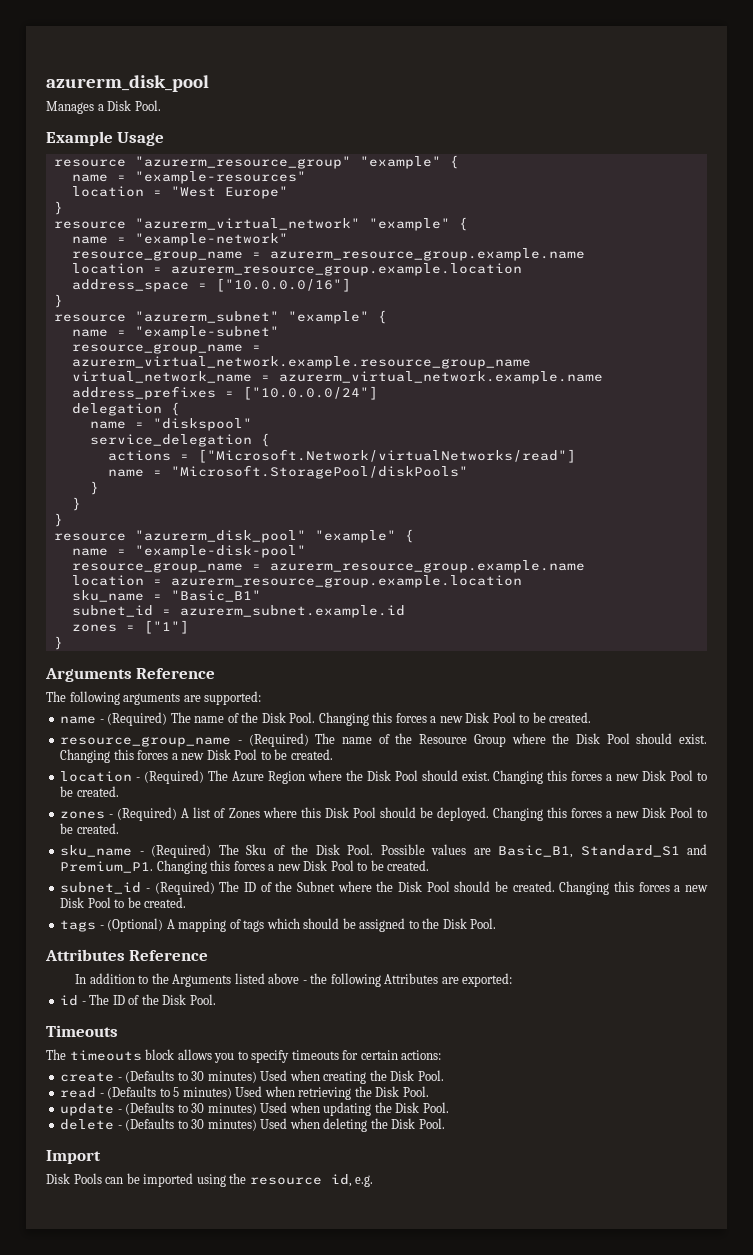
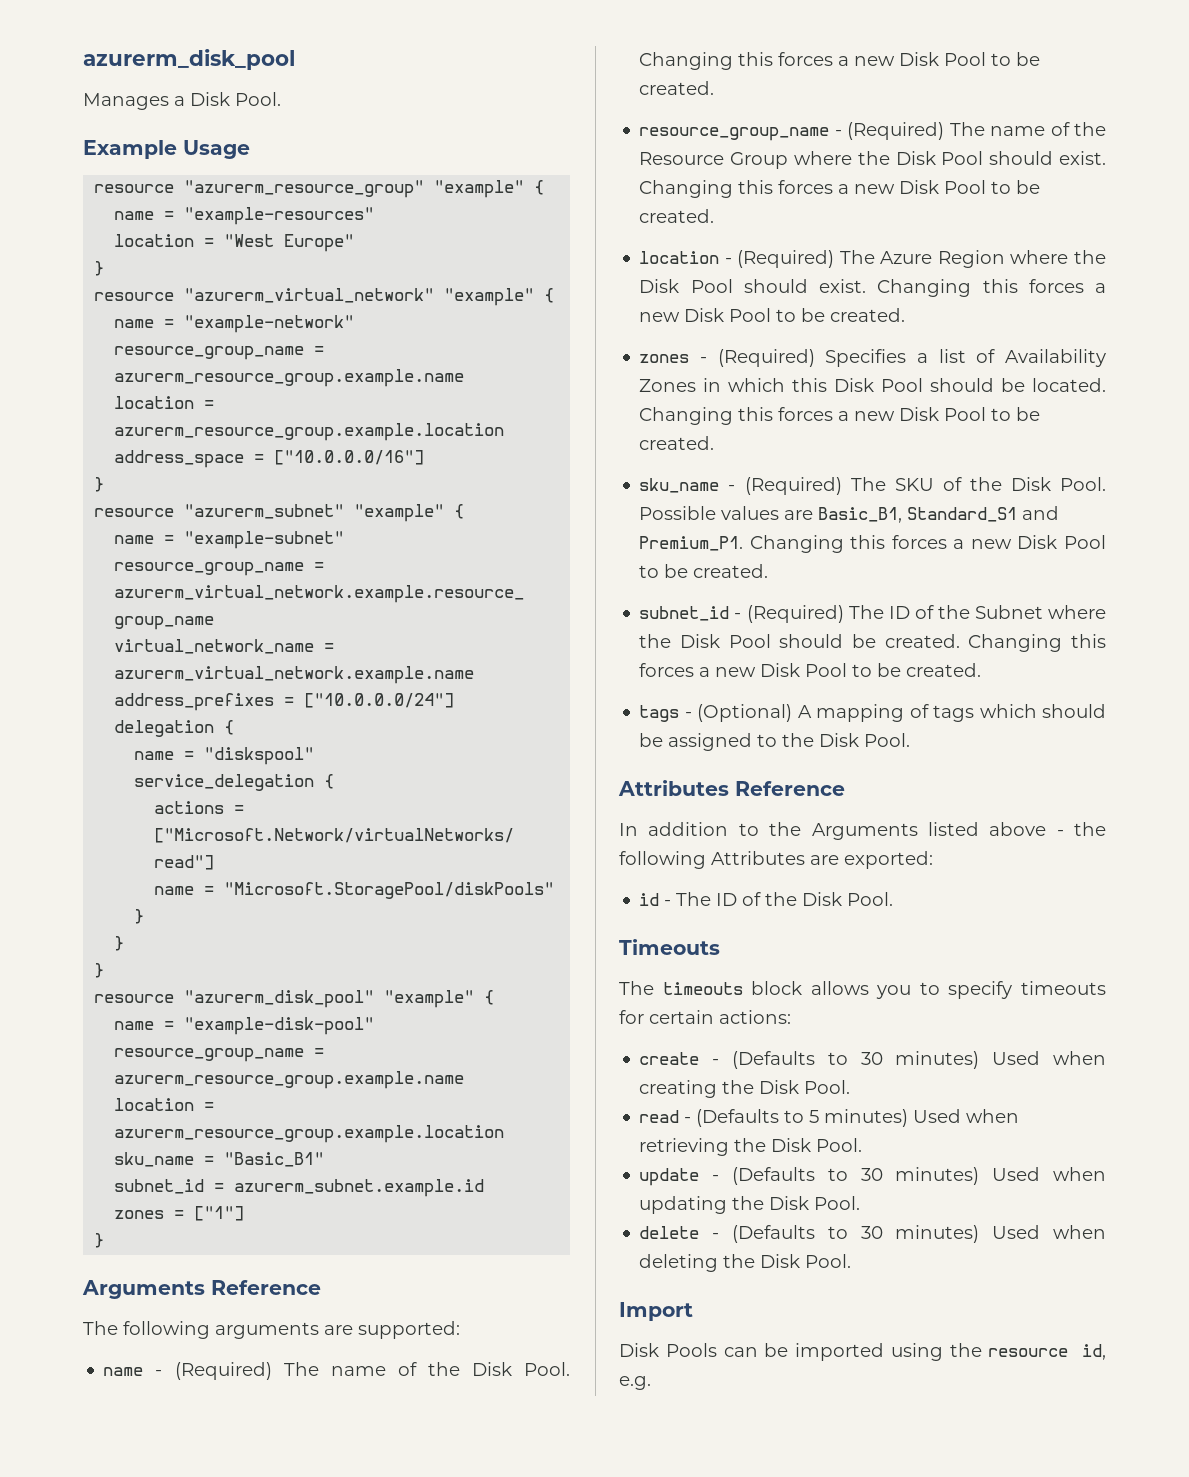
- zones - (Required) A list of Zones where this Disk Pool should be deployed.
+ zones - (Required) Specifies a list of Availability Zones in which this Disk Pool should be located.
- sku_name - (Required) The Sku of the Disk Pool.
+ sku_name - (Required) The SKU of the Disk Pool.

